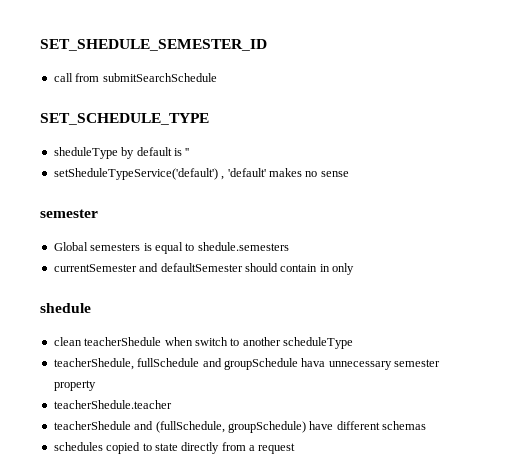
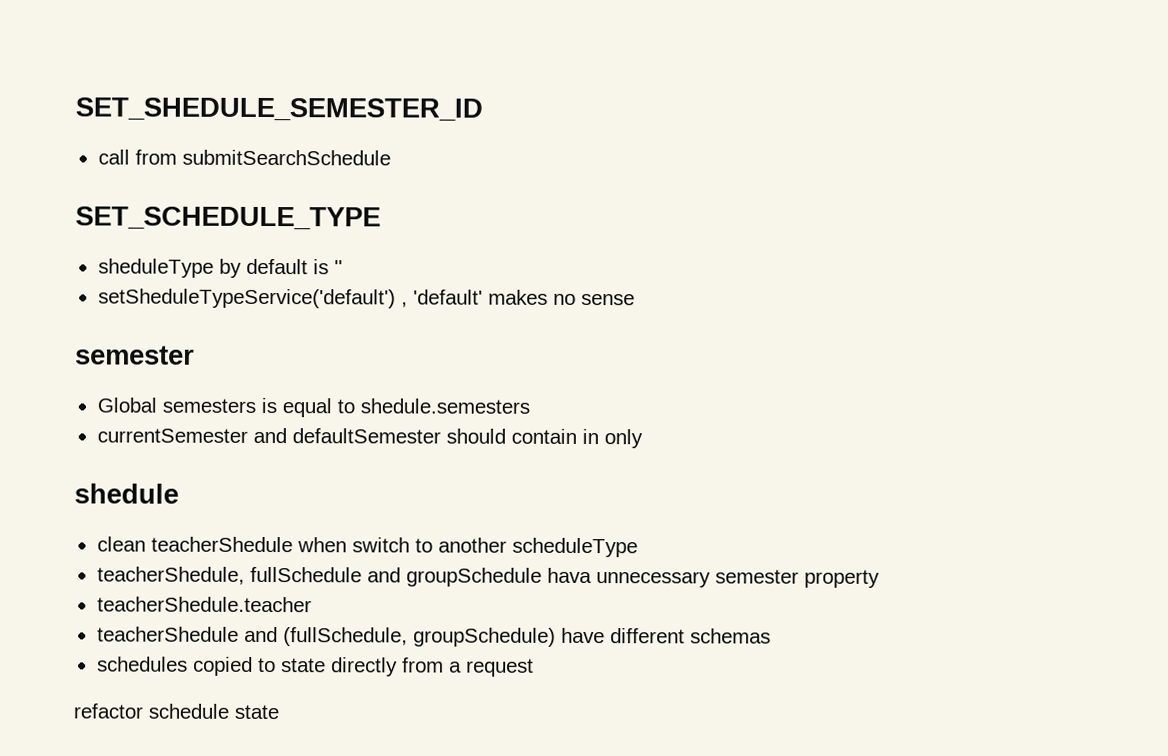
+ refactor schedule state

